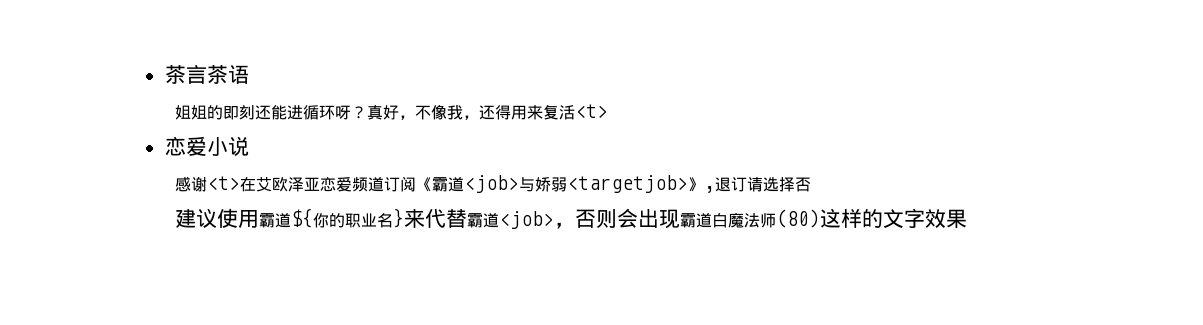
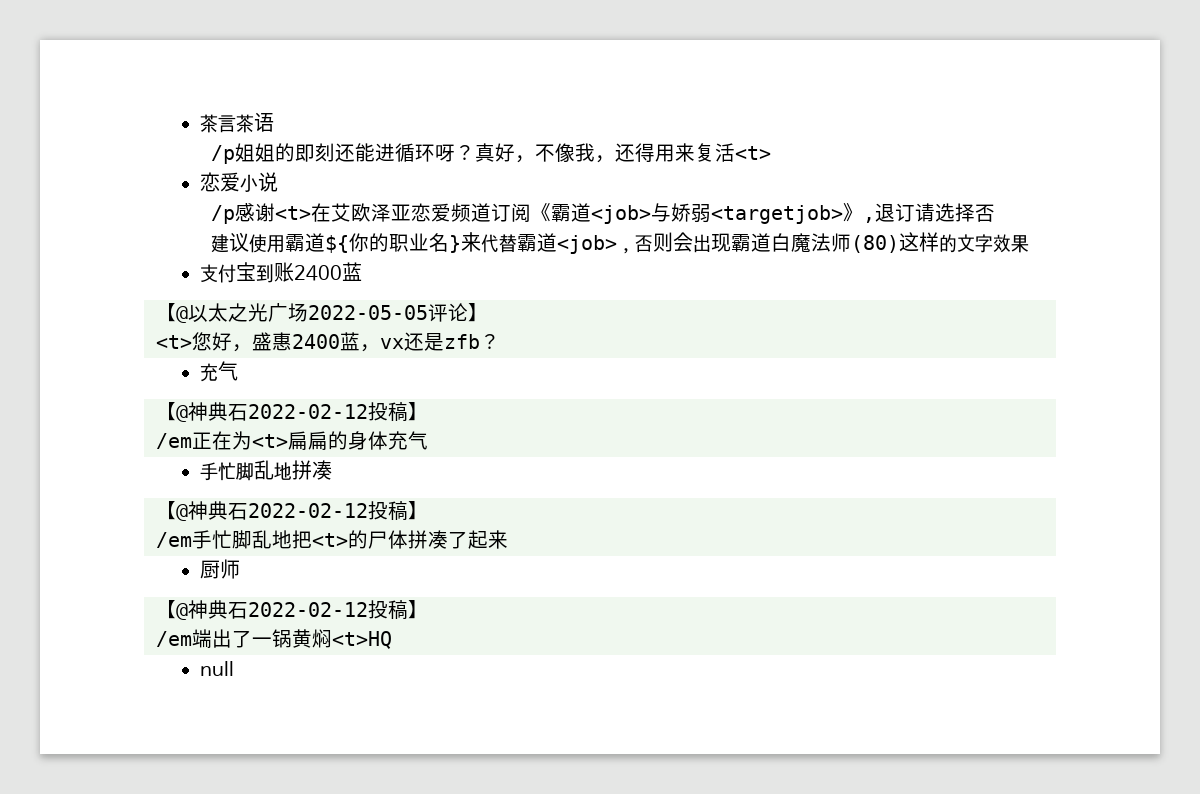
- 姐姐的即刻还能进循环呀？
+ /p姐姐的即刻还能进循环呀？
- 感谢<t>在艾欧泽亚恋爱频道订阅《霸道<job>与娇弱<targetjob>》,退订请选择否
+ /p感谢<t>在艾欧泽亚恋爱频道订阅《霸道<job>与娇弱<targetjob>》,退订请选择否
+ 支付宝到账2400蓝
+ 【@以太之光广场2022-05-05评论】
+ <t>您好，盛惠2400蓝，vx还是zfb？
+ 充气
+ 【@神典石2022-02-12投稿】
+ /em正在为<t>扁扁的身体充气
+ 手忙脚乱地拼凑
+ 【@神典石2022-02-12投稿】
+ /em手忙脚乱地把<t>的尸体拼凑了起来
+ 厨师
+ 【@神典石2022-02-12投稿】
+ /em端出了一锅黄焖<t>HQ
+ null

